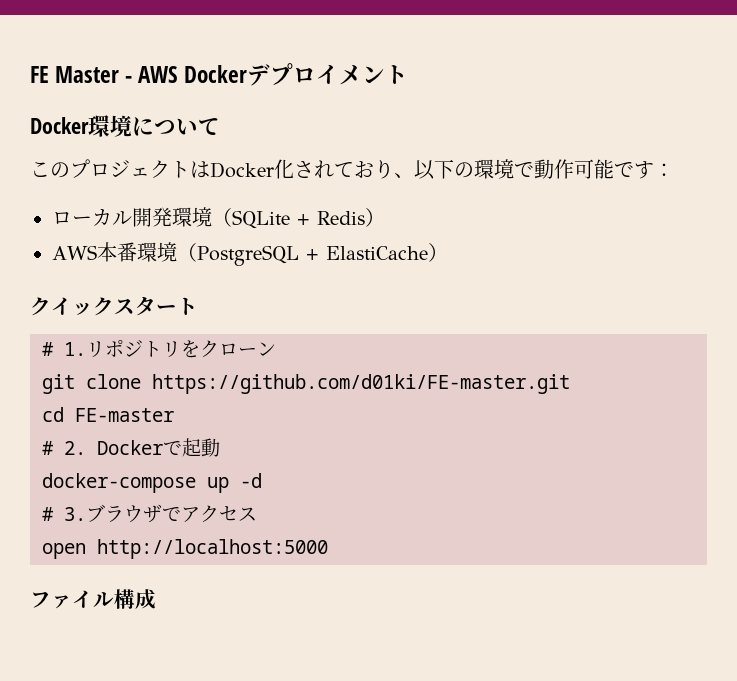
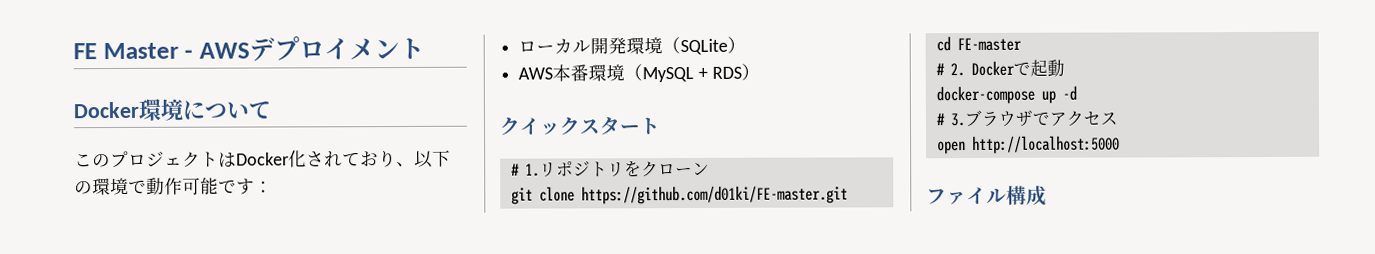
- FE Master - AWS Dockerデプロイメント
+ FE Master - AWSデプロイメント
- ローカル開発環境（SQLite + Redis）
+ ローカル開発環境（SQLite）
- AWS本番環境（PostgreSQL + ElastiCache）
+ AWS本番環境（MySQL + RDS）

